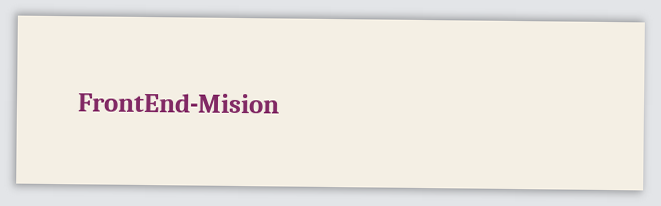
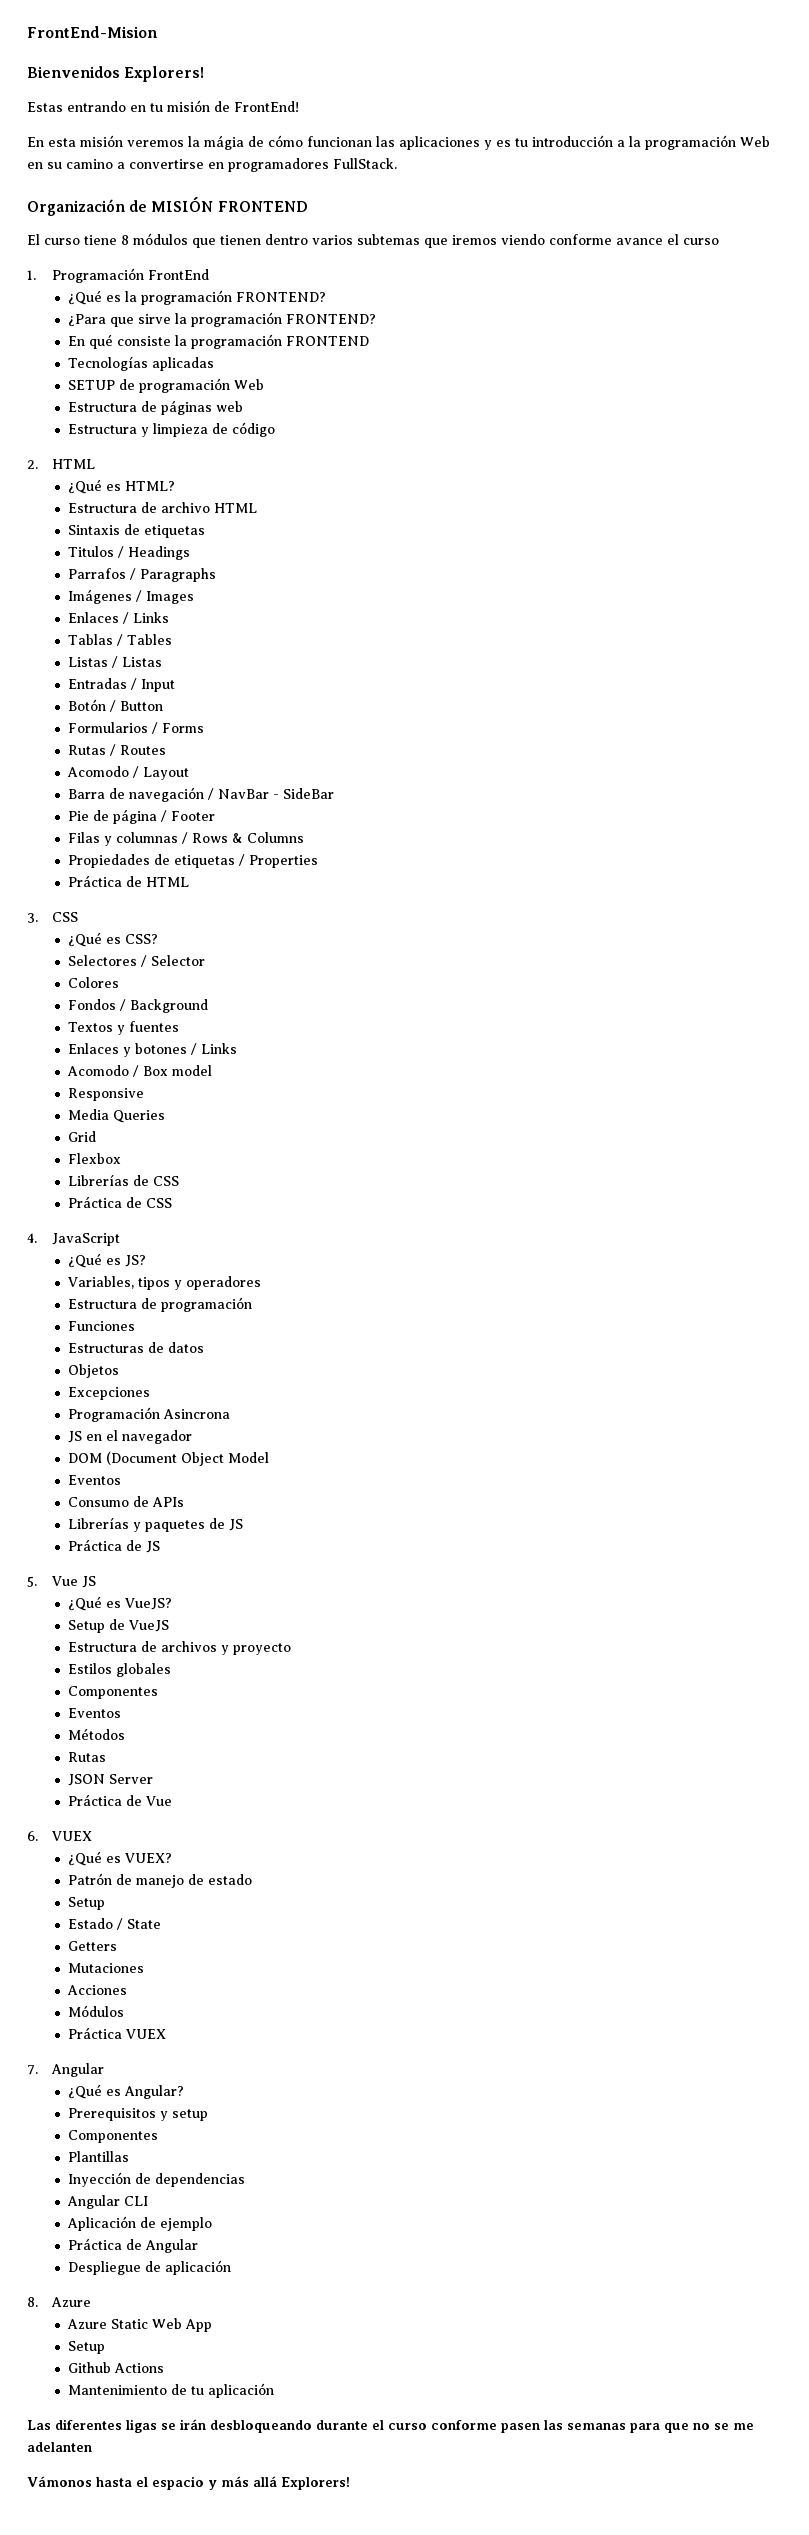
+ Bienvenidos Explorers!
+ Estas entrando en tu misión de FrontEnd!
+ En esta misión veremos la mágia de cómo funcionan las aplicaciones y es tu introducción a la programación Web en su camino a convertirse en programadores FullStack.
+ Organización de MISIÓN FRONTEND
+ El curso tiene 8 módulos que tienen dentro varios subtemas que iremos viendo conforme avance el curso
+ 1. Programación FrontEnd
+ ¿Qué es la programación FRONTEND?
+ ¿Para que sirve la programación FRONTEND?
+ En qué consiste la programación FRONTEND
+ Tecnologías aplicadas
+ SETUP de programación Web
+ Estructura de páginas web
+ Estructura y limpieza de código
+ 2. HTML
+ ¿Qué es HTML?
+ Estructura de archivo HTML
+ Sintaxis de etiquetas
+ Titulos / Headings
+ Parrafos / Paragraphs
+ Imágenes / Images
+ Enlaces / Links
+ Tablas / Tables
+ Listas / Listas
+ Entradas / Input
+ Botón / Button
+ Formularios / Forms
+ Rutas / Routes
+ Acomodo / Layout
+ Barra de navegación / NavBar - SideBar
+ Pie de página / Footer
+ Filas y columnas / Rows & Columns
+ Propiedades de etiquetas / Properties
+ Práctica de HTML
+ 3. CSS
+ ¿Qué es CSS?
+ Selectores / Selector
+ Colores
+ Fondos / Background
+ Textos y fuentes
+ Enlaces y botones / Links
+ Acomodo / Box model
+ Responsive
+ Media Queries
+ Grid
+ Flexbox
+ Librerías de CSS
+ Práctica de CSS
+ 4. JavaScript
+ ¿Qué es JS?
+ Variables, tipos y operadores
+ Estructura de programación
+ Funciones
+ Estructuras de datos
+ Objetos
+ Excepciones
+ Programación Asincrona
+ JS en el navegador
+ DOM (Document Object Model
+ Eventos
+ Consumo de APIs
+ Librerías y paquetes de JS
+ Práctica de JS
+ 5. Vue JS
+ ¿Qué es VueJS?
+ Setup de VueJS
+ Estructura de archivos y proyecto
+ Estilos globales
+ Componentes
+ Eventos
+ Métodos
+ Rutas
+ JSON Server
+ Práctica de Vue
+ 6. VUEX
+ ¿Qué es VUEX?
+ Patrón de manejo de estado
+ Setup
+ Estado / State
+ Getters
+ Mutaciones
+ Acciones
+ Módulos
+ Práctica VUEX
+ 7. Angular
+ ¿Qué es Angular?
+ Prerequisitos y setup
+ Componentes
+ Plantillas
+ Inyección de dependencias
+ Angular CLI
+ Aplicación de ejemplo
+ Práctica de Angular
+ Despliegue de aplicación
+ 8. Azure
+ Azure Static Web App
+ Setup
+ Github Actions
+ Mantenimiento de tu aplicación
+ Las diferentes ligas se irán desbloqueando durante el curso conforme pasen las semanas para que no se me adelanten
+ Vámonos hasta el espacio y más allá Explorers!

